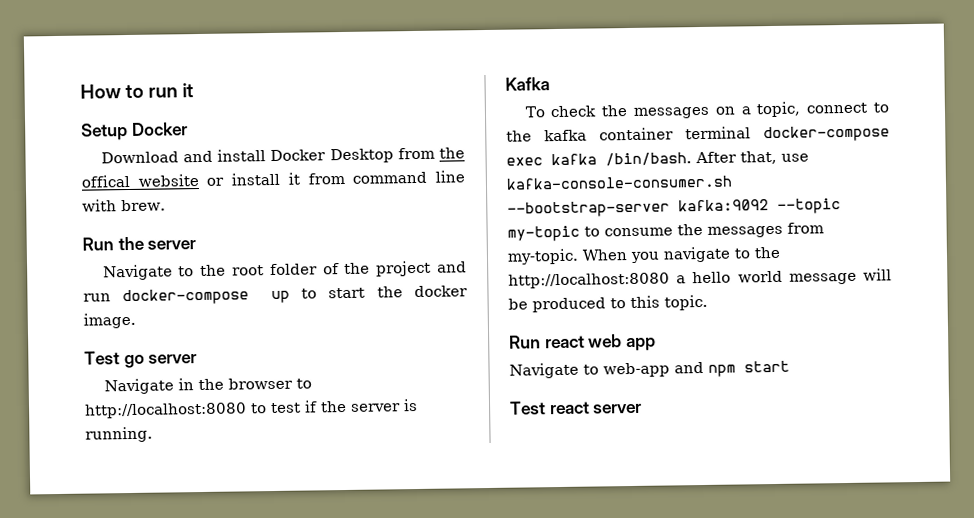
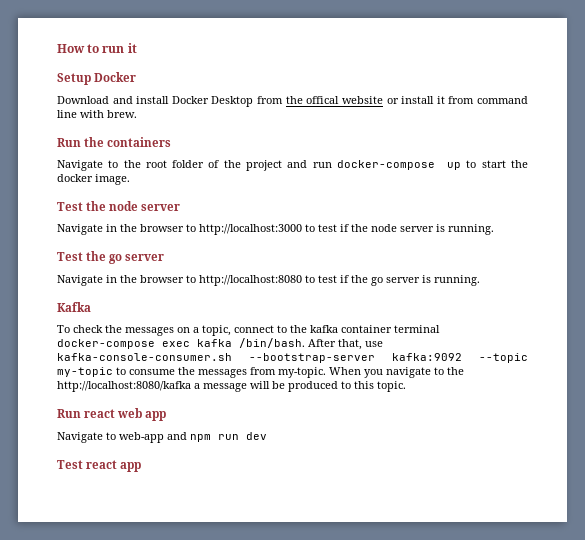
- Run the server
+ Run the containers
- Test go server
+ Test the node server
+ Navigate in the browser to http://localhost:3000 to test if the node server is running.
+ Test the go server
- Navigate in the browser to http://localhost:8080 to test if the server is running.
+ Navigate in the browser to http://localhost:8080 to test if the go server is running.
- When you navigate to the http://localhost:8080 a hello world message will be produced to this topic.
+ When you navigate to the http://localhost:8080/kafka a message will be produced to this topic.
- Navigate to web-app and npm start
+ Navigate to web-app and npm run dev
- Test react server
+ Test react app

